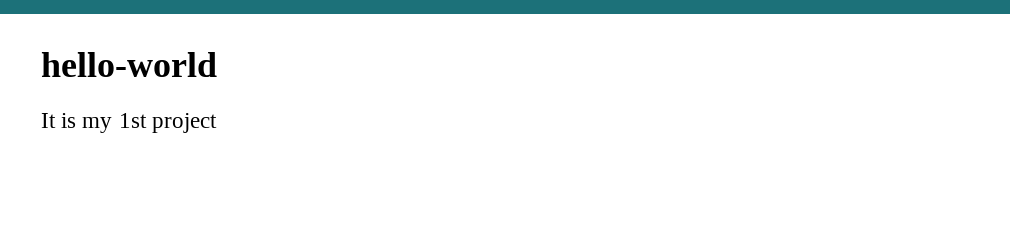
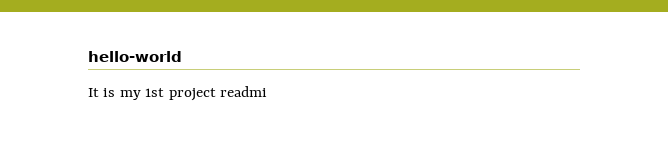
- It is my 1st project
+ It is my 1st project readmi

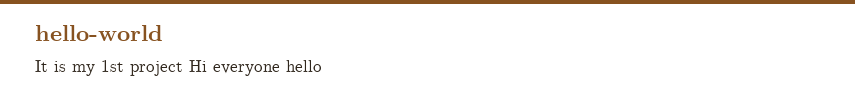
- It is my 1st project readmi
+ It is my 1st project Hi everyone hello

